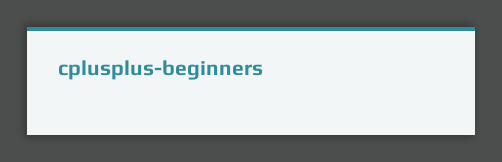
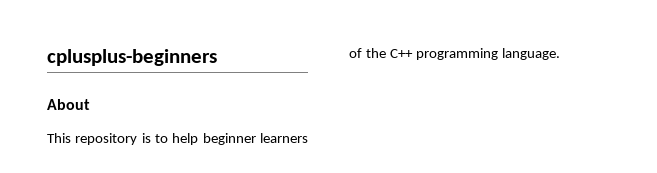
+ About
+ This repository is to help beginner learners of the C++ programming language.

